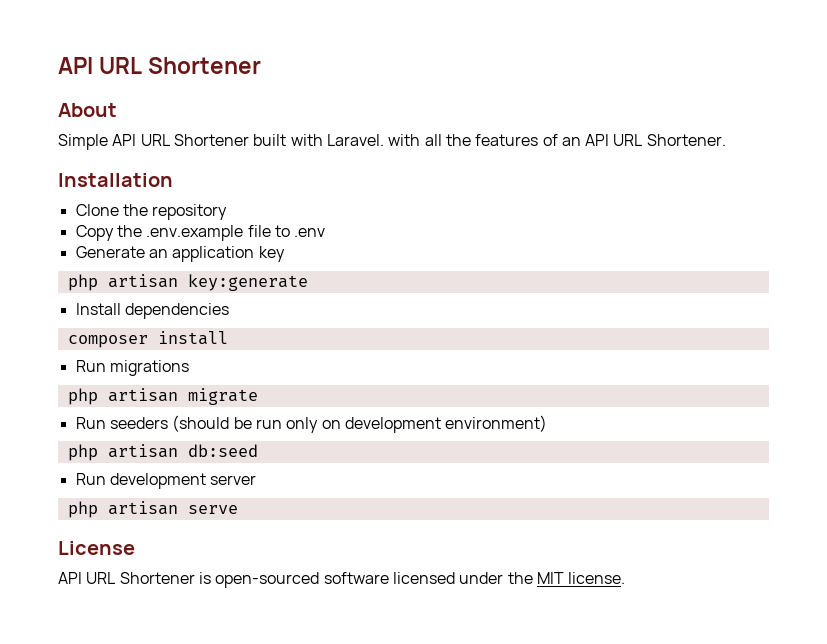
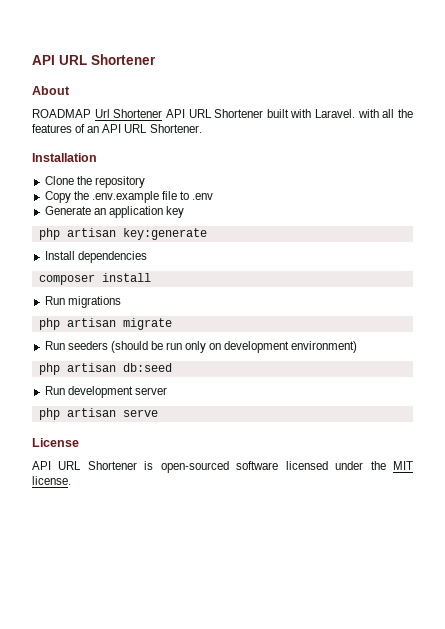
- Simple API URL Shortener built with Laravel. with all the features of an API URL Shortener.
+ ROADMAP Url Shortener API URL Shortener built with Laravel. with all the features of an API URL Shortener.

